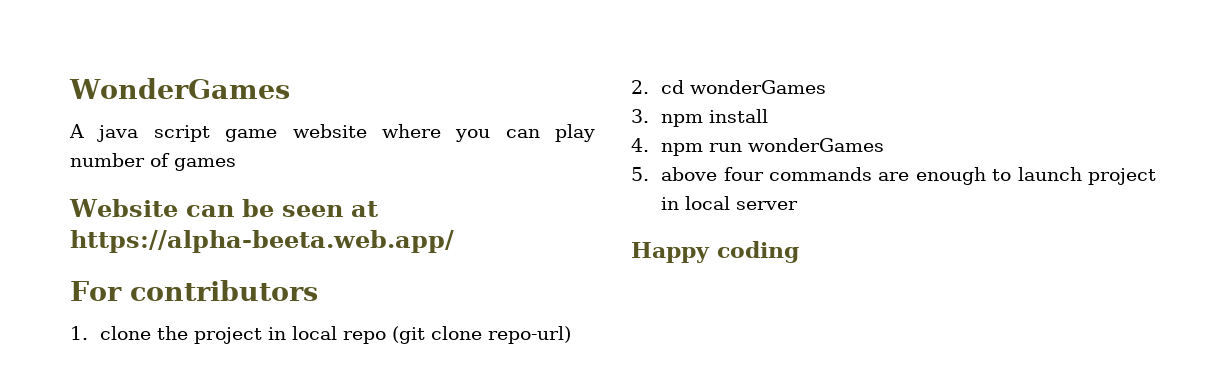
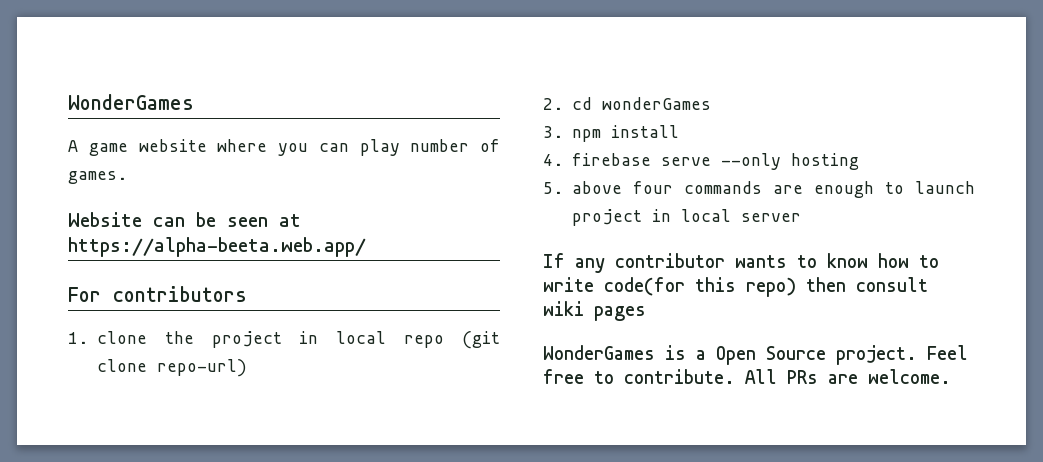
- A java script game website where you can play number of games
+ A game website where you can play number of games.
- 4. npm run wonderGames
+ 4. firebase serve --only hosting
- Happy coding
+ If any contributor wants to know how to write code(for this repo) then consult wiki pages
+ WonderGames is a Open Source project. Feel free to contribute. All PRs are welcome.

